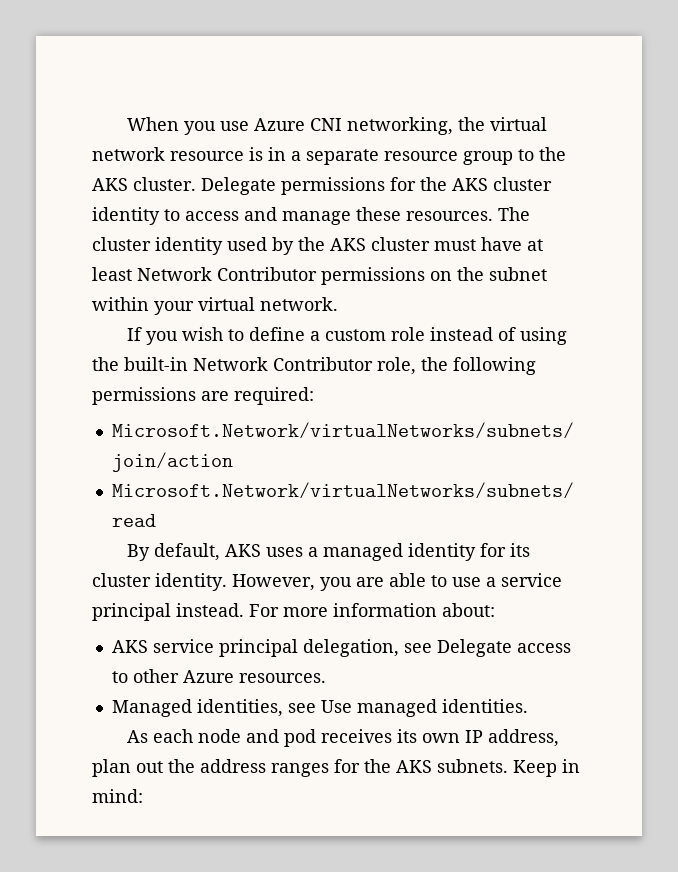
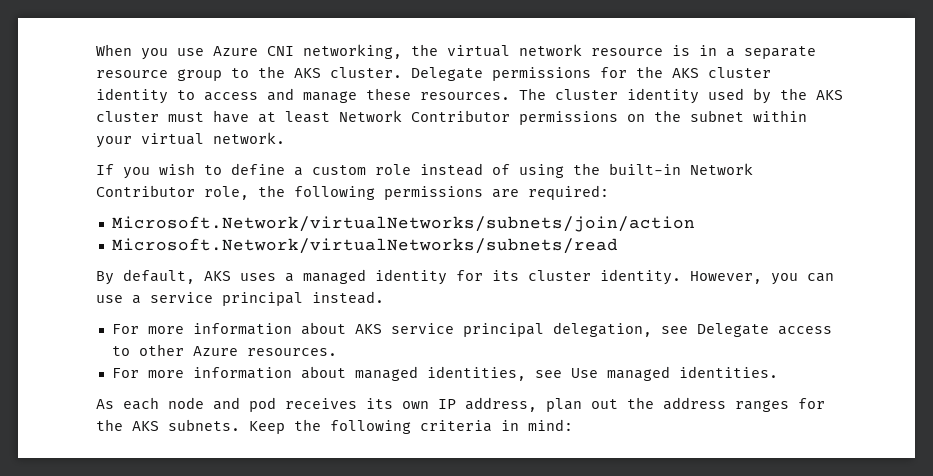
- However, you are able to use a service principal instead. For more information about:
- AKS service principal delegation, see Delegate access to other Azure resources.
+ However, you can use a service principal instead.
+ For more information about AKS service principal delegation, see Delegate access to other Azure resources.
- Managed identities, see Use managed identities.
+ For more information about managed identities, see Use managed identities.
- Keep in mind:
+ Keep the following criteria in mind:

